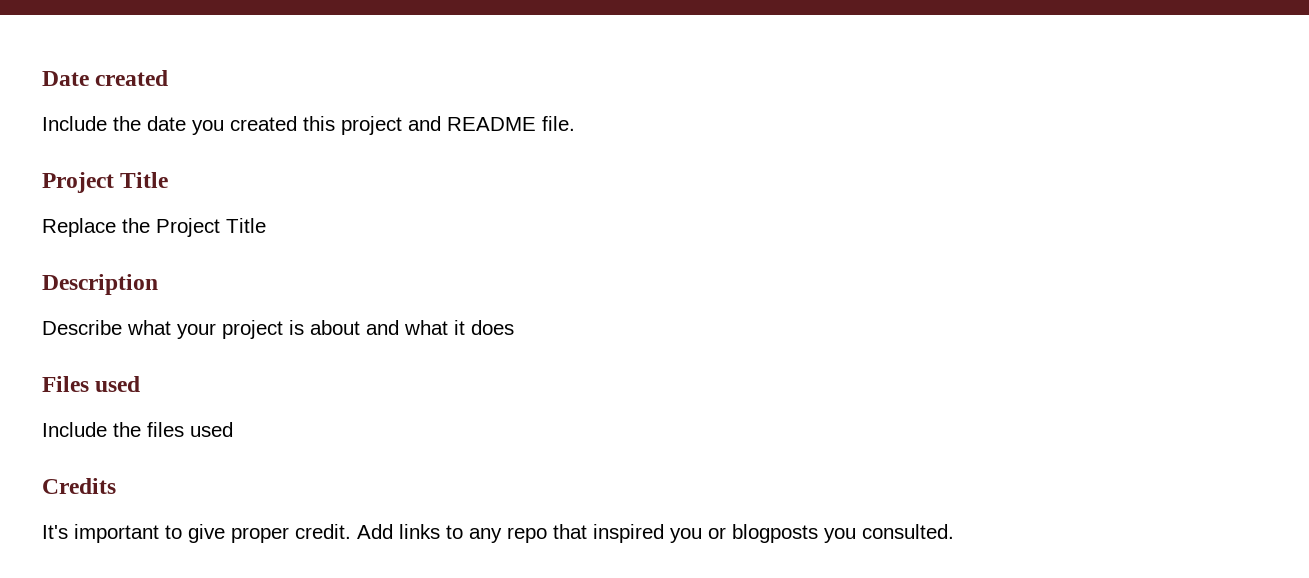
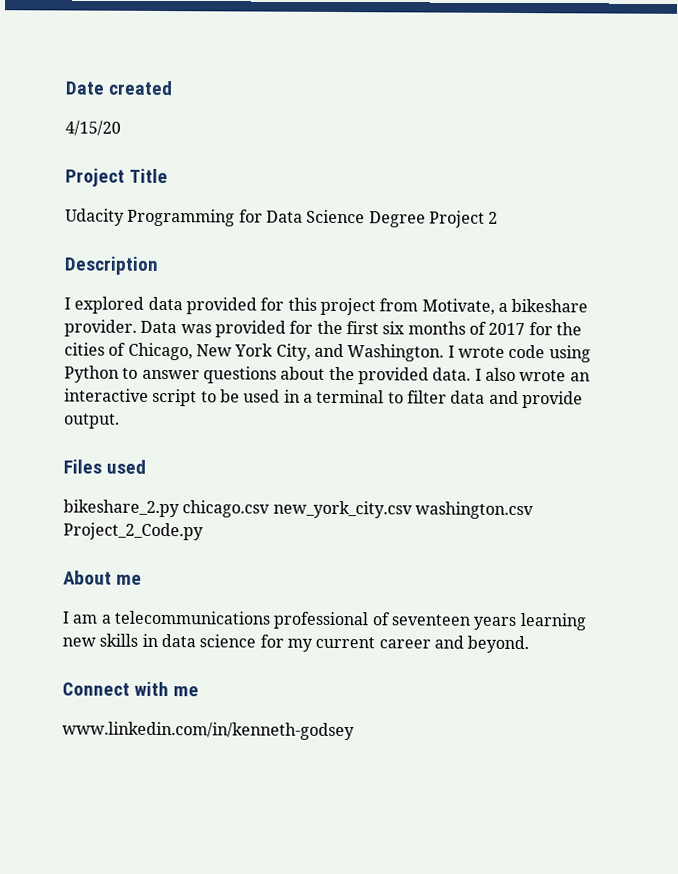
- Include the date you created this project and README file.
+ 4/15/20
  Project Title
- Replace the Project Title
+ Udacity Programming for Data Science Degree Project 2
  Description
- Describe what your project is about and what it does
+ I explored data provided for this project from Motivate, a bikeshare provider. Data was provided for the first six months of 2017 for the cities of Chicago, New York City, and Washington. I wrote code using Python to answer questions about the provided data. I also wrote an interactive script to be used in a terminal to filter data and provide output.
  Files used
- Include the files used
- Credits
- It's important to give proper credit. Add links to any repo that inspired you or blogposts you consulted.
+ bikeshare_2.py chicago.csv new_york_city.csv washington.csv Project_2_Code.py
+ About me
+ I am a telecommunications professional of seventeen years learning new skills in data science for my current career and beyond.
+ Connect with me
+ www.linkedin.com/in/kenneth-godsey

